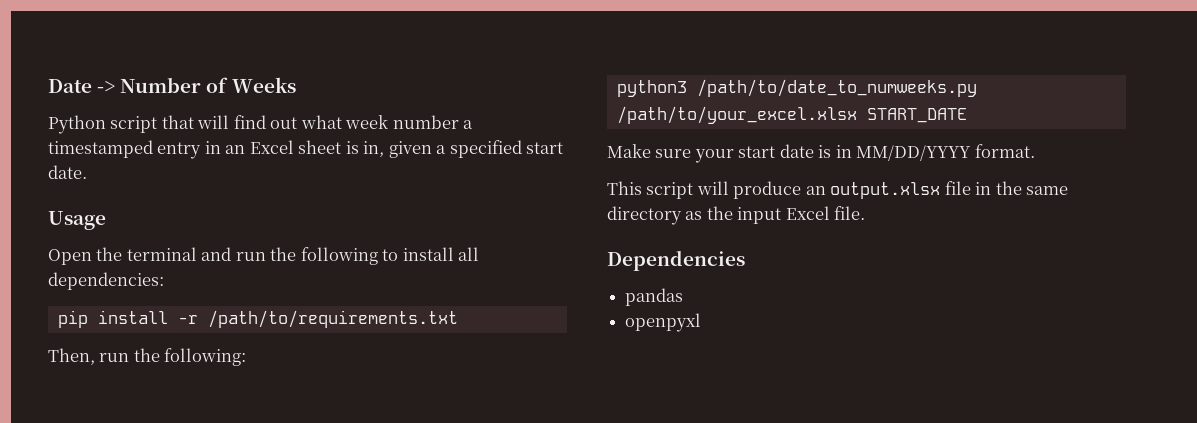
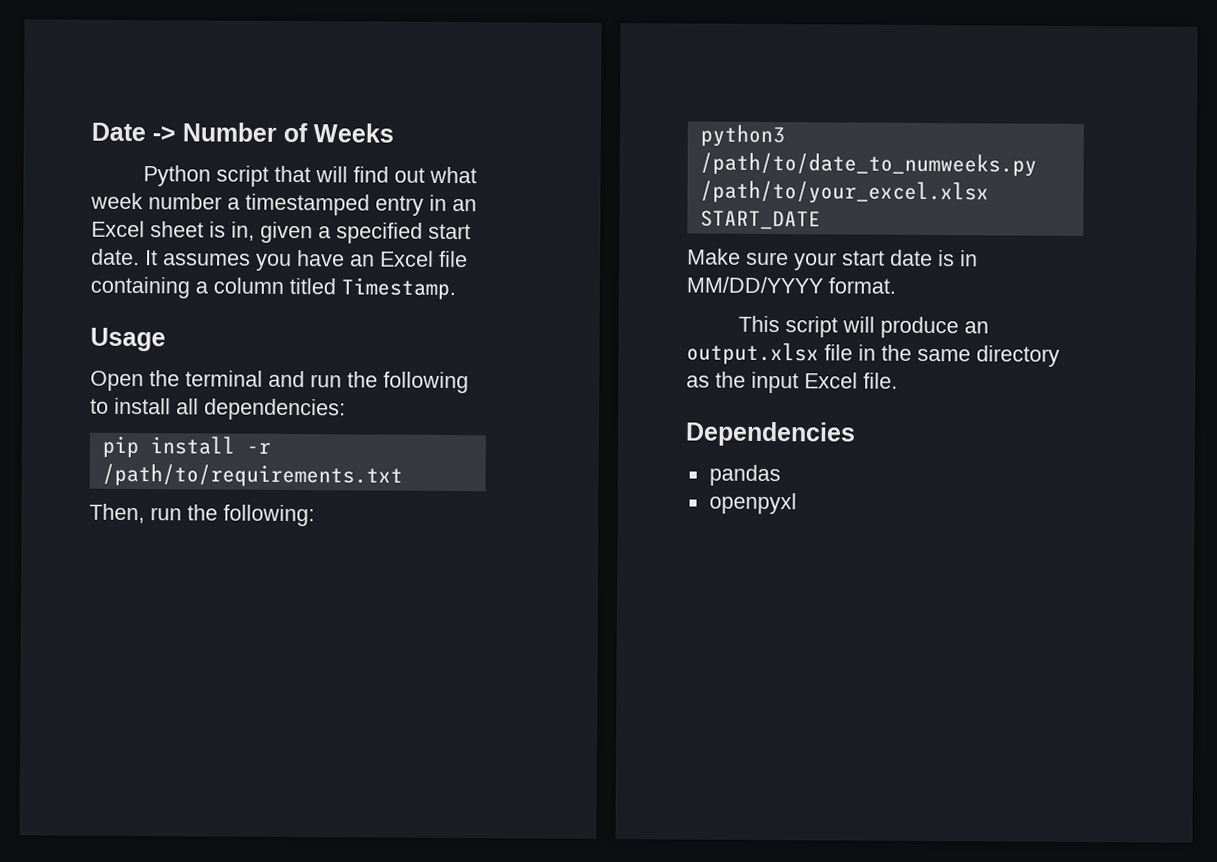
+ It assumes you have an Excel file containing a column titled Timestamp.

